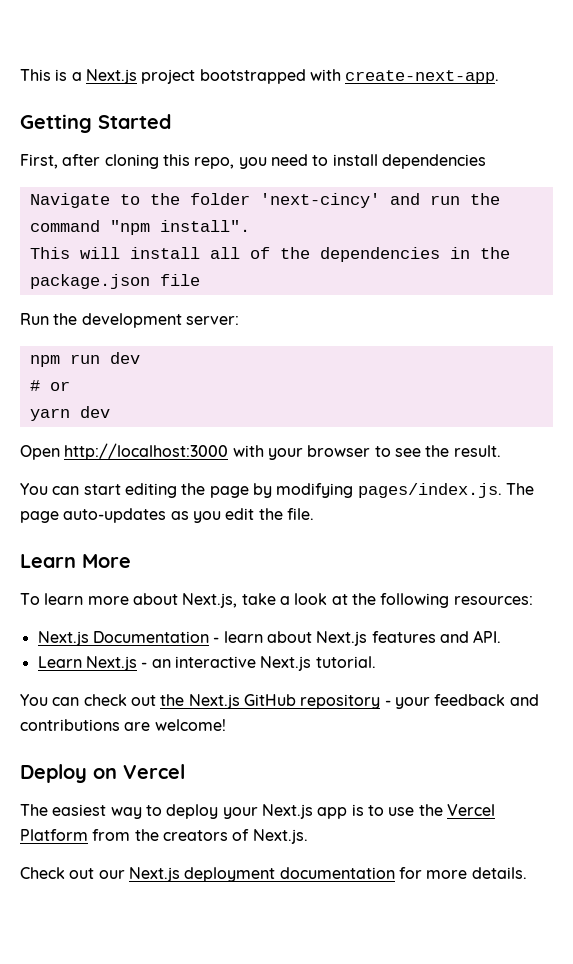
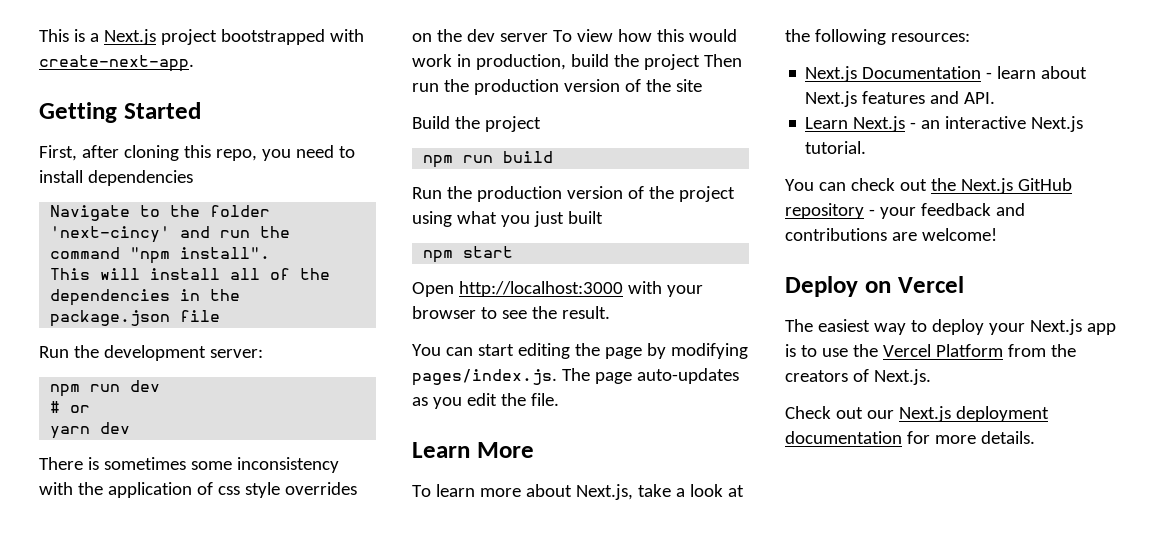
+ There is sometimes some inconsistency with the application of css style overrides on the dev server To view how this would work in production, build the project Then run the production version of the site
+ Build the project
+ npm run build
+ Run the production version of the project using what you just built
+ npm start

